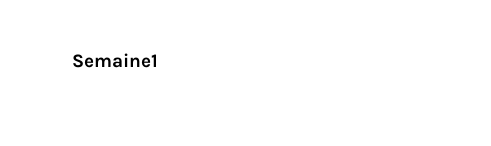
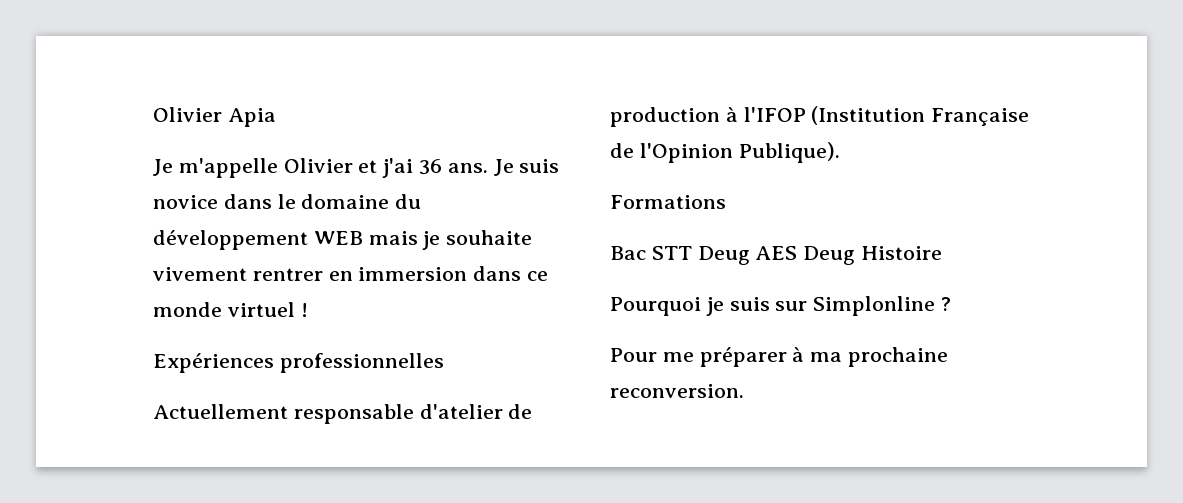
- Semaine1
+ Olivier Apia
+ Je m'appelle Olivier et j'ai 36 ans. Je suis novice dans le domaine du développement WEB mais je souhaite vivement rentrer en immersion dans ce monde virtuel !
+ Expériences professionnelles
+ Actuellement responsable d'atelier de production à l'IFOP (Institution Française de l'Opinion Publique).
+ Formations
+ Bac STT Deug AES Deug Histoire
+ Pourquoi je suis sur Simplonline ?
+ Pour me préparer à ma prochaine reconversion.

